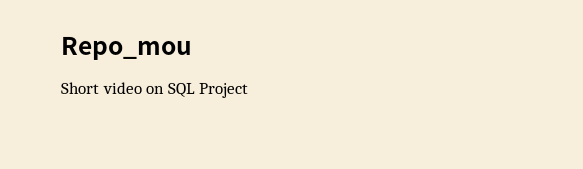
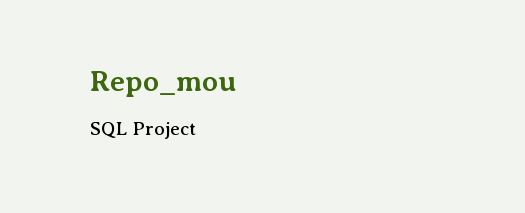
- Short video on SQL Project
+ SQL Project

